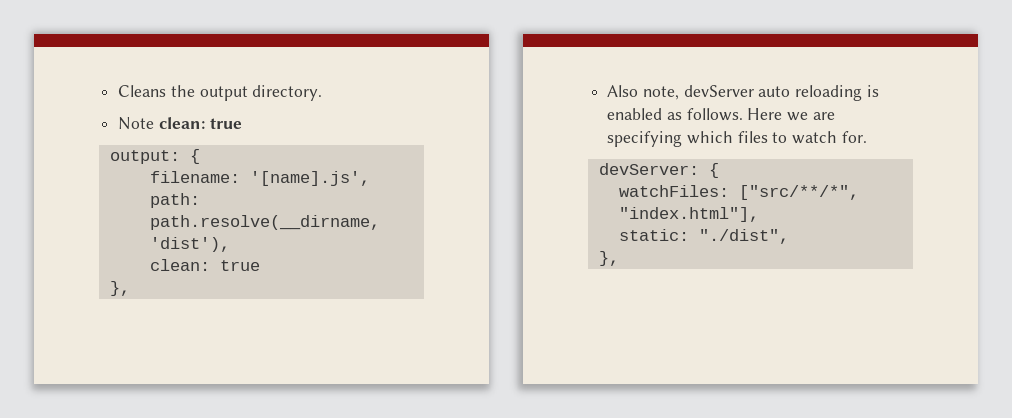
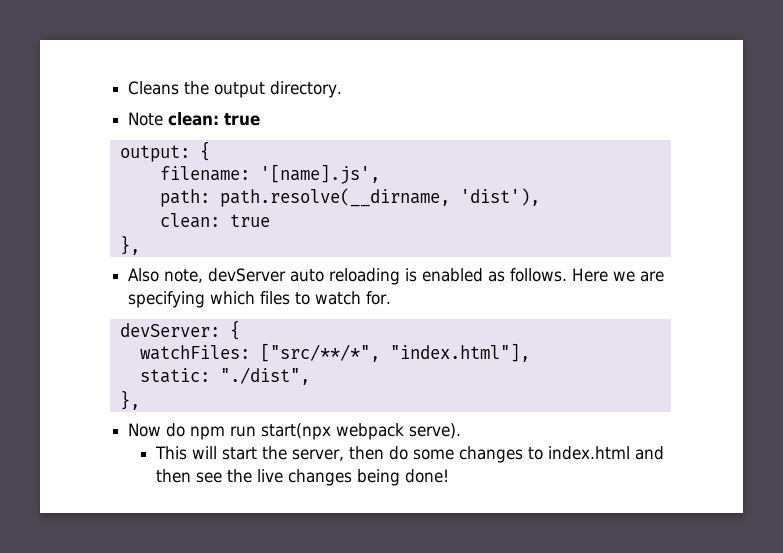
+ Now do npm run start(npx webpack serve).
+ This will start the server, then do some changes to index.html and then see the live changes being done!

